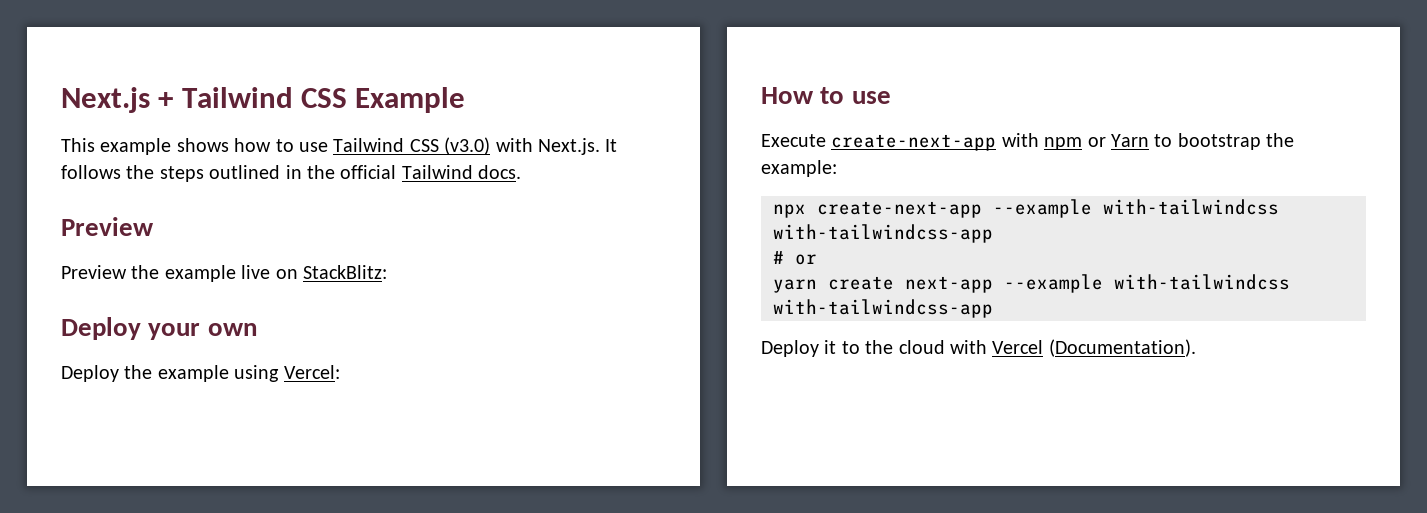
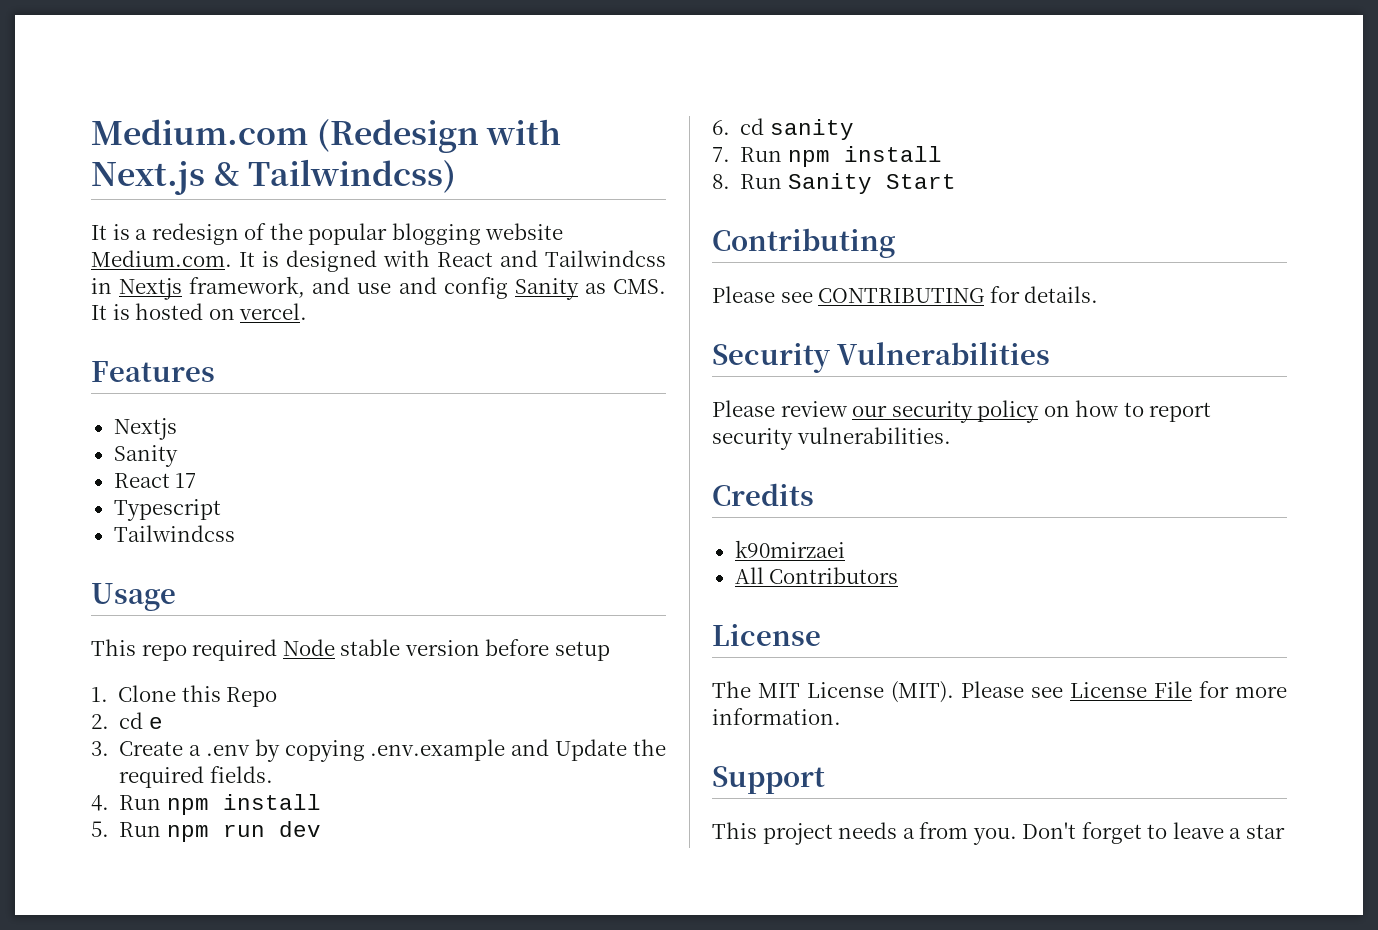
- Next.js + Tailwind CSS Example
- This example shows how to use Tailwind CSS (v3.0) with Next.js. It follows the steps outlined in the official Tailwind docs.
- Preview
- Preview the example live on StackBlitz:
- Deploy your own
- Deploy the example using Vercel:
- How to use
- Execute create-next-app with npm or Yarn to bootstrap the example:
- npx create-next-app --example with-tailwindcss with-tailwindcss-app
- # or
- yarn create next-app --example with-tailwindcss with-tailwindcss-app
- Deploy it to the cloud with Vercel (Documentation).
+ Medium.com (Redesign with Next.js & Tailwindcss)
+ It is a redesign of the popular blogging website Medium.com. It is designed with React and Tailwindcss in Nextjs framework, and use and config Sanity as CMS. It is hosted on vercel.
+ Features
+ Nextjs
+ Sanity
+ React 17
+ Typescript
+ Tailwindcss
+ Usage
+ This repo required Node stable version before setup
+ 1. Clone this Repo
+ 2. cd e
+ 3. Create a .env by copying .env.example and Update the required fields.
+ 4. Run npm install
+ 5. Run npm run dev
+ 6. cd sanity
+ 7. Run npm install
+ 8. Run Sanity Start
+ Contributing
+ Please see CONTRIBUTING for details.
+ Security Vulnerabilities
+ Please review our security policy on how to report security vulnerabilities.
+ Credits
+ k90mirzaei
+ All Contributors
+ License
+ The MIT License (MIT). Please see License File for more information.
+ Support
+ This project needs a from you. Don't forget to leave a star

